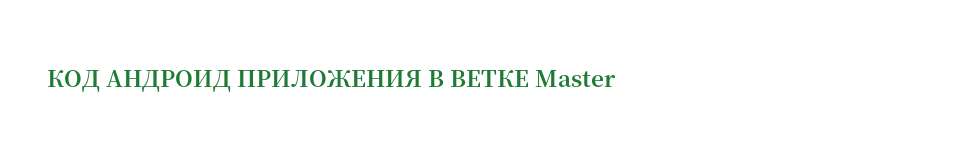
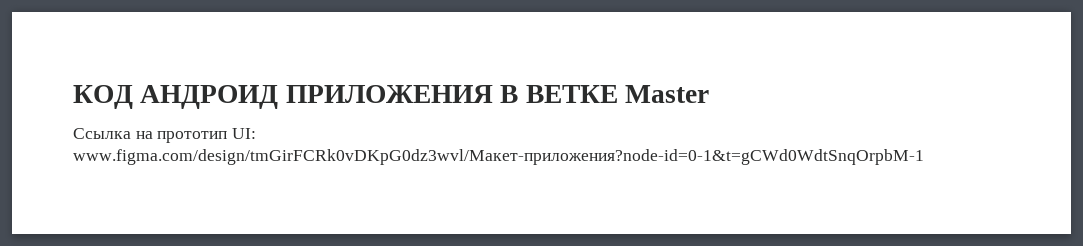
+ Ссылка на прототип UI: www.figma.com/design/tmGirFCRk0vDKpG0dz3wvl/Макет-приложения?node-id=0-1&t=gCWd0WdtSnqOrpbM-1

